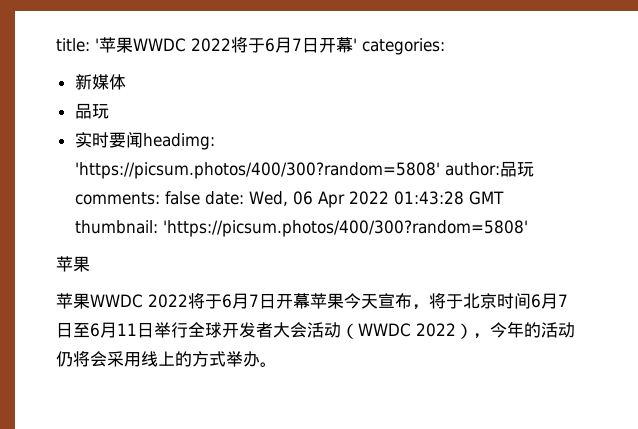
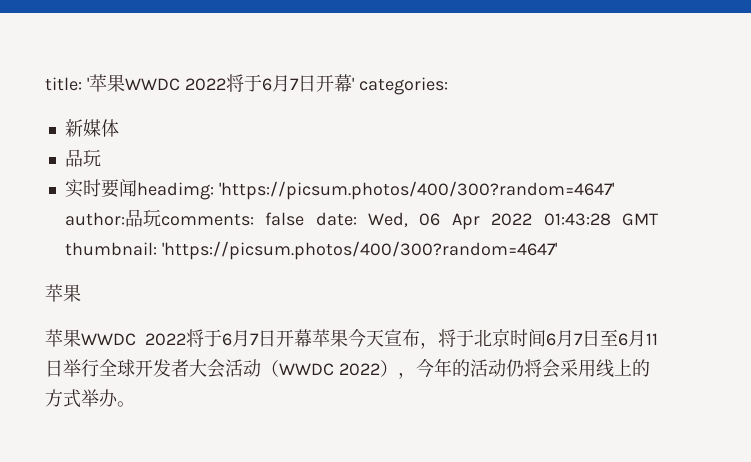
- 实时要闻headimg: 'https://picsum.photos/400/300?random=5808' author:品玩comments: false date: Wed, 06 Apr 2022 01:43:28 GMT thumbnail: 'https://picsum.photos/400/300?random=5808'
+ 实时要闻headimg: 'https://picsum.photos/400/300?random=4647' author:品玩comments: false date: Wed, 06 Apr 2022 01:43:28 GMT thumbnail: 'https://picsum.photos/400/300?random=4647'

